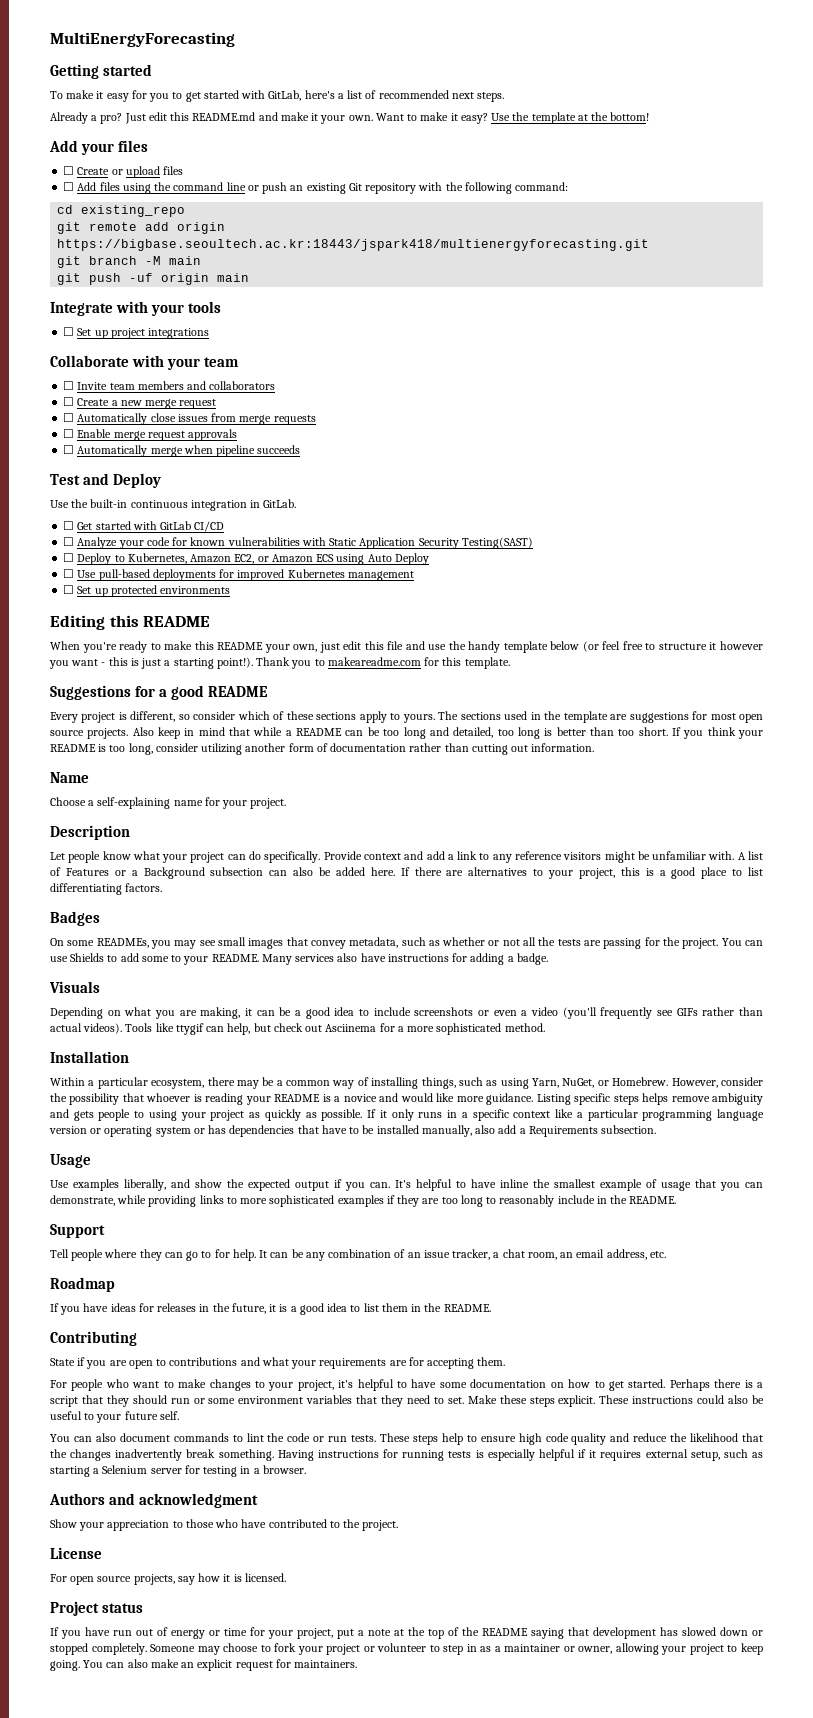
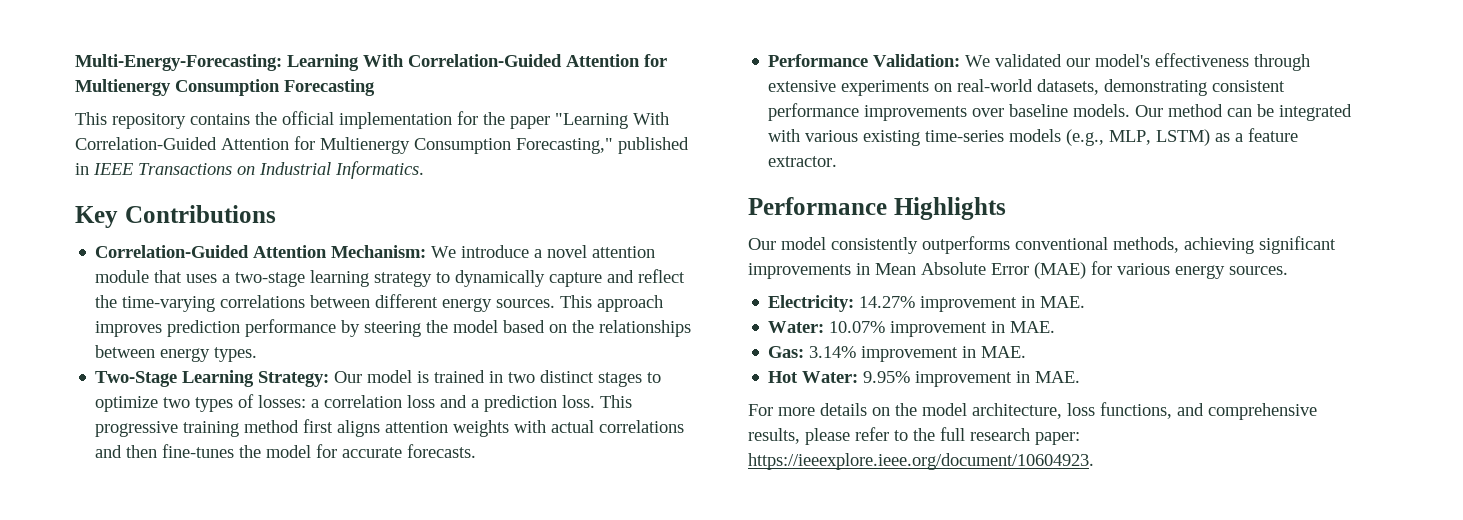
- MultiEnergyForecasting
- Getting started
- To make it easy for you to get started with GitLab, here's a list of recommended next steps.
- Already a pro? Just edit this README.md and make it your own. Want to make it easy? Use the template at the bottom!
- Add your files
- ☐ Create or upload files
- ☐ Add files using the command line or push an existing Git repository with the following command:
- cd existing_repo
- git remote add origin https://bigbase.seoultech.ac.kr:18443/jspark418/multienergyforecasting.git
- git branch -M main
- git push -uf origin main
- Integrate with your tools
- ☐ Set up project integrations
- Collaborate with your team
- ☐ Invite team members and collaborators
- ☐ Create a new merge request
- ☐ Automatically close issues from merge requests
- ☐ Enable merge request approvals
- ☐ Automatically merge when pipeline succeeds
- Test and Deploy
- Use the built-in continuous integration in GitLab.
- ☐ Get started with GitLab CI/CD
- ☐ Analyze your code for known vulnerabilities with Static Application Security Testing(SAST)
- ☐ Deploy to Kubernetes, Amazon EC2, or Amazon ECS using Auto Deploy
- ☐ Use pull-based deployments for improved Kubernetes management
- ☐ Set up protected environments
- Editing this README
- When you're ready to make this README your own, just edit this file and use the handy template below (or feel free to structure it however you want - this is just a starting point!). Thank you to makeareadme.com for this template.
- Suggestions for a good README
- Every project is different, so consider which of these sections apply to yours. The sections used in the template are suggestions for most open source projects. Also keep in mind that while a README can be too long and detailed, too long is better than too short. If you think your README is too long, consider utilizing another form of documentation rather than cutting out information.
- Name
- Choose a self-explaining name for your project.
- Description
- Let people know what your project can do specifically. Provide context and add a link to any reference visitors might be unfamiliar with. A list of Features or a Background subsection can also be added here. If there are alternatives to your project, this is a good place to list differentiating factors.
- Badges
- On some READMEs, you may see small images that convey metadata, such as whether or not all the tests are passing for the project. You can use Shields to add some to your README. Many services also have instructions for adding a badge.
- Visuals
- Depending on what you are making, it can be a good idea to include screenshots or even a video (you'll frequently see GIFs rather than actual videos). Tools like ttygif can help, but check out Asciinema for a more sophisticated method.
- Installation
- Within a particular ecosystem, there may be a common way of installing things, such as using Yarn, NuGet, or Homebrew. However, consider the possibility that whoever is reading your README is a novice and would like more guidance. Listing specific steps helps remove ambiguity and gets people to using your project as quickly as possible. If it only runs in a specific context like a particular programming language version or operating system or has dependencies that have to be installed manually, also add a Requirements subsection.
- Usage
- Use examples liberally, and show the expected output if you can. It's helpful to have inline the smallest example of usage that you can demonstrate, while providing links to more sophisticated examples if they are too long to reasonably include in the README.
- Support
- Tell people where they can go to for help. It can be any combination of an issue tracker, a chat room, an email address, etc.
- Roadmap
- If you have ideas for releases in the future, it is a good idea to list them in the README.
- Contributing
- State if you are open to contributions and what your requirements are for accepting them.
- For people who want to make changes to your project, it's helpful to have some documentation on how to get started. Perhaps there is a script that they should run or some environment variables that they need to set. Make these steps explicit. These instructions could also be useful to your future self.
- You can also document commands to lint the code or run tests. These steps help to ensure high code quality and reduce the likelihood that the changes inadvertently break something. Having instructions for running tests is especially helpful if it requires external setup, such as starting a Selenium server for testing in a browser.
- Authors and acknowledgment
- Show your appreciation to those who have contributed to the project.
- License
- For open source projects, say how it is licensed.
- Project status
- If you have run out of energy or time for your project, put a note at the top of the README saying that development has slowed down or stopped completely. Someone may choose to fork your project or volunteer to step in as a maintainer or owner, allowing your project to keep going. You can also make an explicit request for maintainers.
+ Multi-Energy-Forecasting: Learning With Correlation-Guided Attention for Multienergy Consumption Forecasting
+ This repository contains the official implementation for the paper "Learning With Correlation-Guided Attention for Multienergy Consumption Forecasting," published in IEEE Transactions on Industrial Informatics.
+ Key Contributions
+ Correlation-Guided Attention Mechanism: We introduce a novel attention module that uses a two-stage learning strategy to dynamically capture and reflect the time-varying correlations between different energy sources. This approach improves prediction performance by steering the model based on the relationships between energy types.
+ Two-Stage Learning Strategy: Our model is trained in two distinct stages to optimize two types of losses: a correlation loss and a prediction loss. This progressive training method first aligns attention weights with actual correlations and then fine-tunes the model for accurate forecasts.
+ Performance Validation: We validated our model's effectiveness through extensive experiments on real-world datasets, demonstrating consistent performance improvements over baseline models. Our method can be integrated with various existing time-series models (e.g., MLP, LSTM) as a feature extractor.
+ Performance Highlights
+ Our model consistently outperforms conventional methods, achieving significant improvements in Mean Absolute Error (MAE) for various energy sources.
+ Electricity: 14.27% improvement in MAE.
+ Water: 10.07% improvement in MAE.
+ Gas: 3.14% improvement in MAE.
+ Hot Water: 9.95% improvement in MAE.
+ For more details on the model architecture, loss functions, and comprehensive results, please refer to the full research paper: https://ieeexplore.ieee.org/document/10604923.

